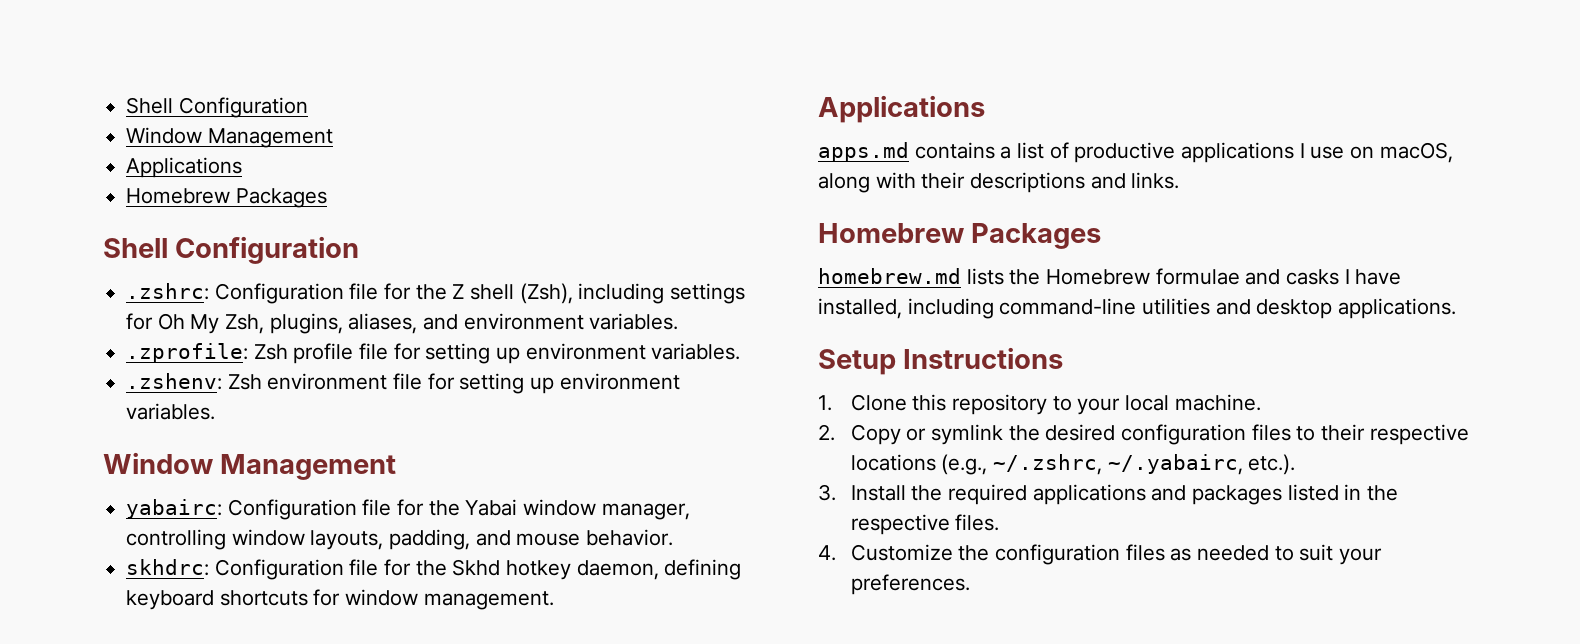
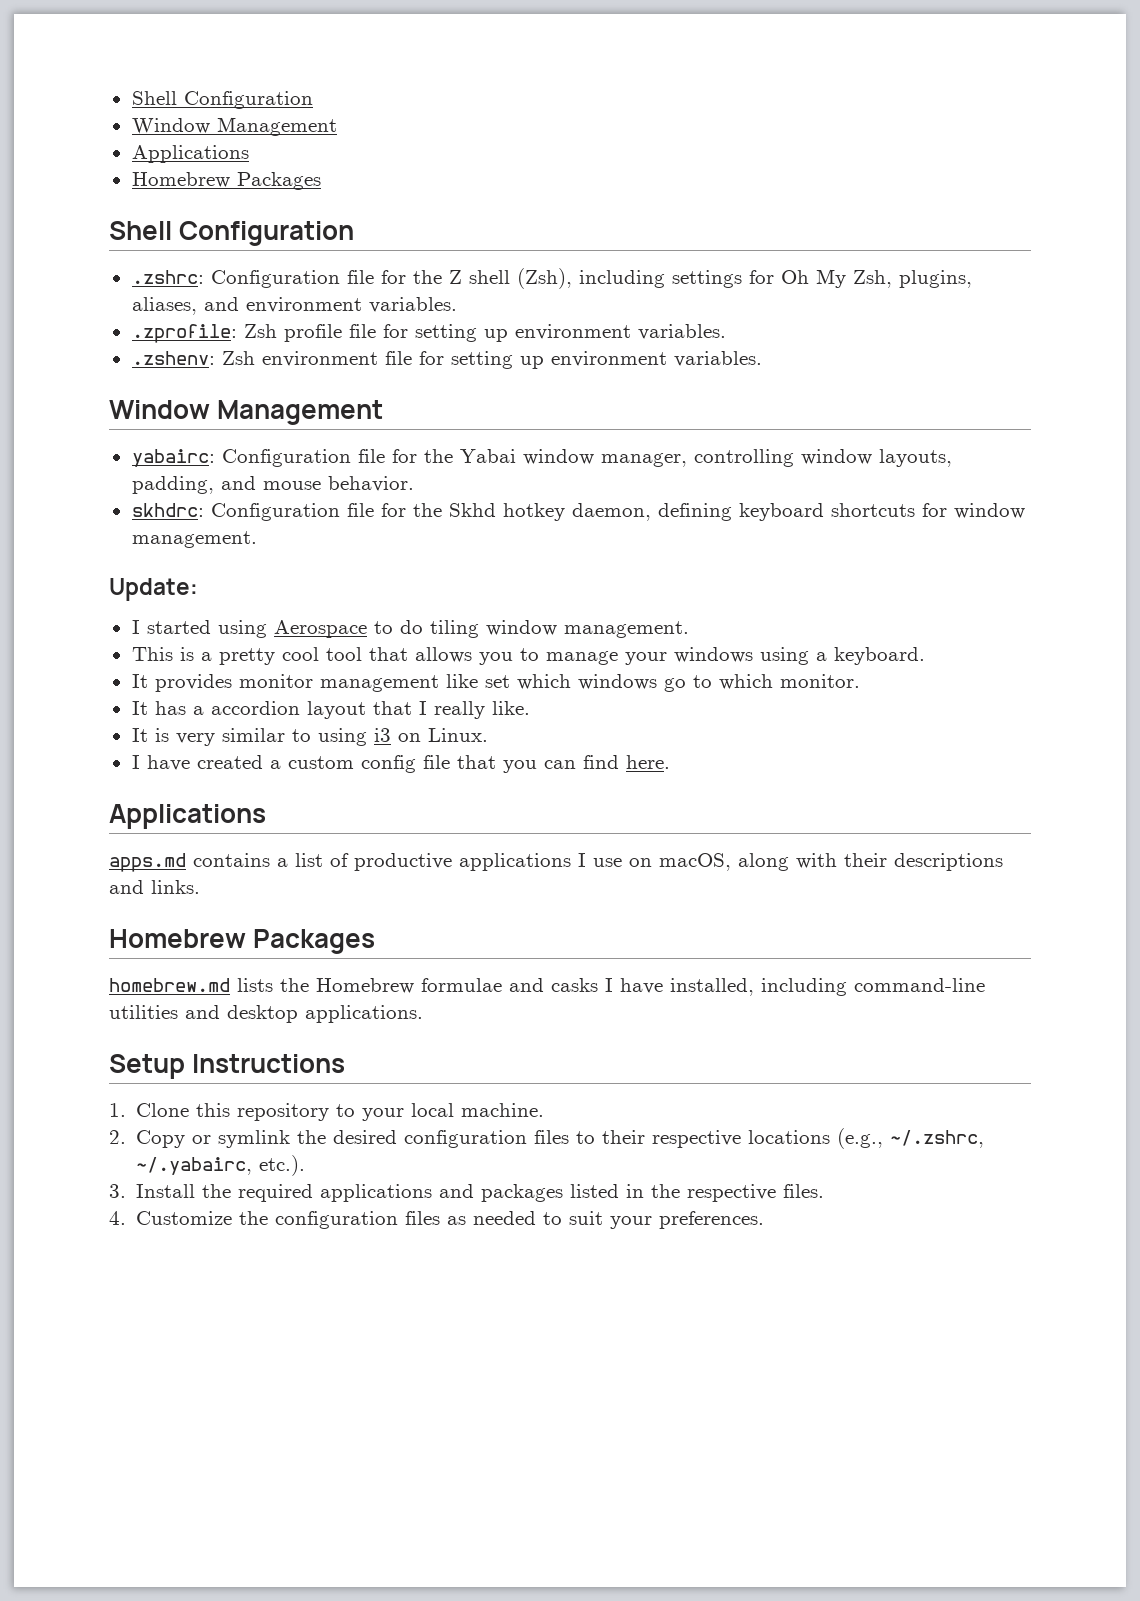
+ Update:
+ I started using Aerospace to do tiling window management.
+ This is a pretty cool tool that allows you to manage your windows using a keyboard.
+ It provides monitor management like set which windows go to which monitor.
+ It has a accordion layout that I really like.
+ It is very similar to using i3 on Linux.
+ I have created a custom config file that you can find here.

